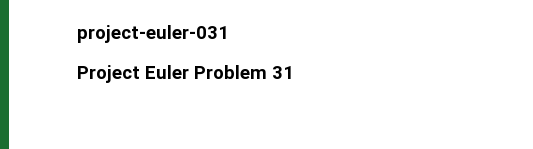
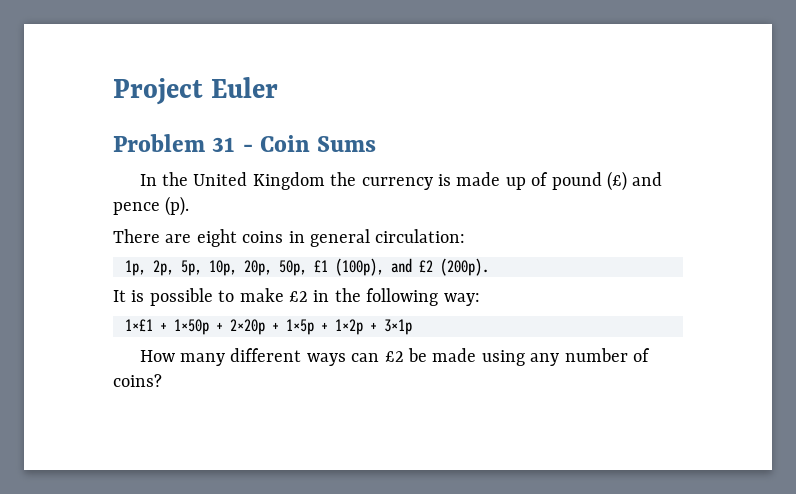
- project-euler-031
- Project Euler Problem 31
+ Project Euler
+ Problem 31 - Coin Sums
+ In the United Kingdom the currency is made up of pound (£) and pence (p).
+ There are eight coins in general circulation:
+ 1p, 2p, 5p, 10p, 20p, 50p, £1 (100p), and £2 (200p).
+ It is possible to make £2 in the following way:
+ 1×£1 + 1×50p + 2×20p + 1×5p + 1×2p + 3×1p
+ How many different ways can £2 be made using any number of coins?

